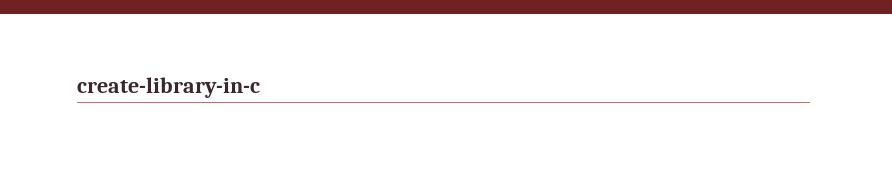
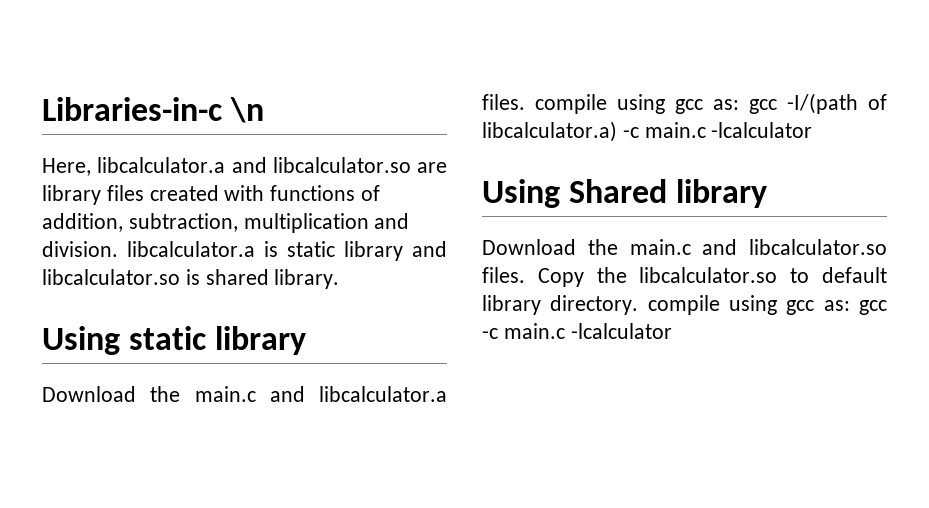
- create-library-in-c
+ Libraries-in-c \n
+ Here, libcalculator.a and libcalculator.so are library files created with functions of addition, subtraction, multiplication and division. libcalculator.a is static library and libcalculator.so is shared library.
+ Using static library
+ Download the main.c and libcalculator.a files. compile using gcc as: gcc -I/(path of libcalculator.a) -c main.c -lcalculator
+ Using Shared library
+ Download the main.c and libcalculator.so files. Copy the libcalculator.so to default library directory. compile using gcc as: gcc -c main.c -lcalculator

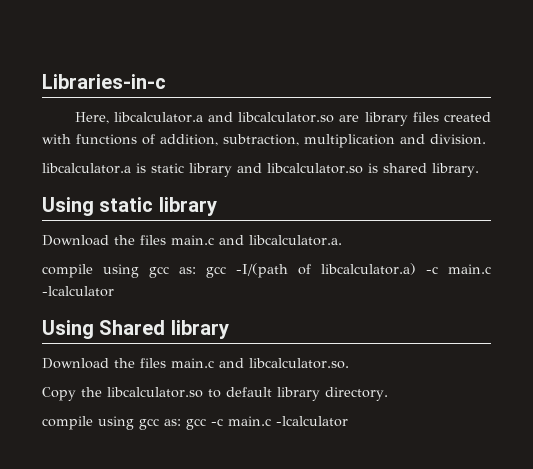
- Libraries-in-c \n
+ Libraries-in-c
- Here, libcalculator.a and libcalculator.so are library files created with functions of addition, subtraction, multiplication and division. libcalculator.a is static library and libcalculator.so is shared library.
+ Here, libcalculator.a and libcalculator.so are library files created with functions of addition, subtraction, multiplication and division.
+ libcalculator.a is static library and libcalculator.so is shared library.
- Download the main.c and libcalculator.a files. compile using gcc as: gcc -I/(path of libcalculator.a) -c main.c -lcalculator
+ Download the files main.c and libcalculator.a.
+ compile using gcc as: gcc -I/(path of libcalculator.a) -c main.c -lcalculator
- Download the main.c and libcalculator.so files. Copy the libcalculator.so to default library directory. compile using gcc as: gcc -c main.c -lcalculator
+ Download the files main.c and libcalculator.so.
+ Copy the libcalculator.so to default library directory.
+ compile using gcc as: gcc -c main.c -lcalculator

